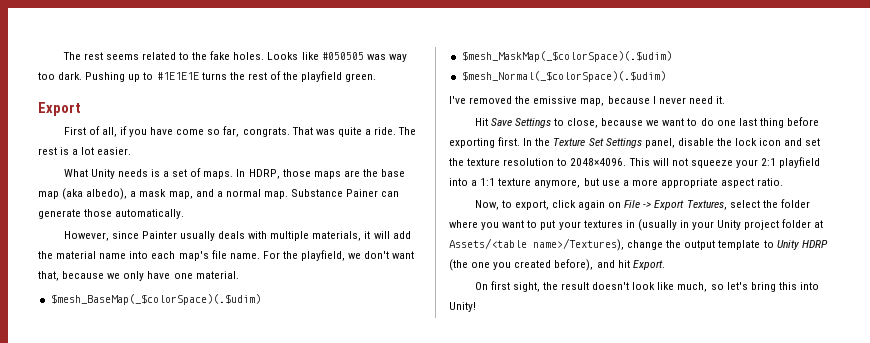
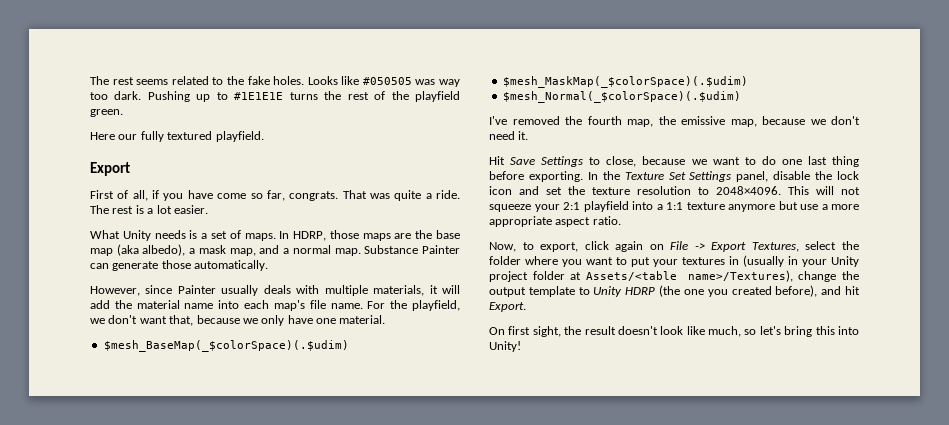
+ Here our fully textured playfield.
- Substance Painer can generate those automatically.
+ Substance Painter can generate those automatically.
- I've removed the emissive map, because I never need it.
+ I've removed the fourth map, the emissive map, because we don't need it.
- Hit Save Settings to close, because we want to do one last thing before exporting first.
+ Hit Save Settings to close, because we want to do one last thing before exporting.
- This will not squeeze your 2:1 playfield into a 1:1 texture anymore, but use a more appropriate aspect ratio.
+ This will not squeeze your 2:1 playfield into a 1:1 texture anymore but use a more appropriate aspect ratio.

